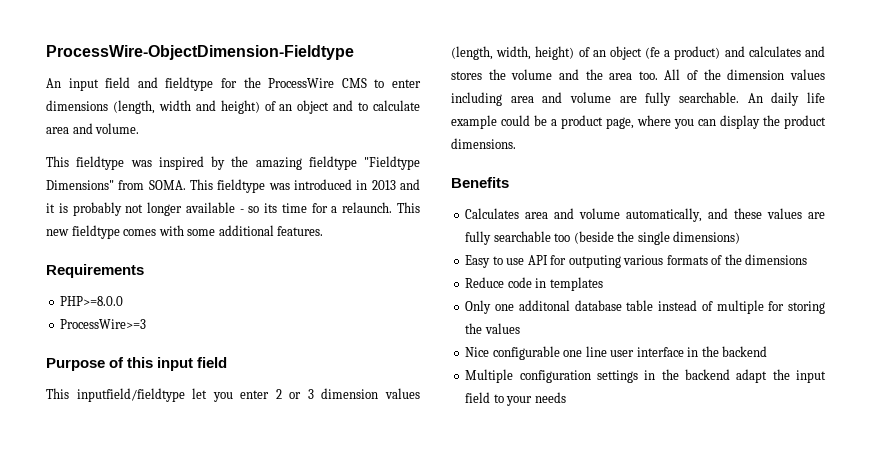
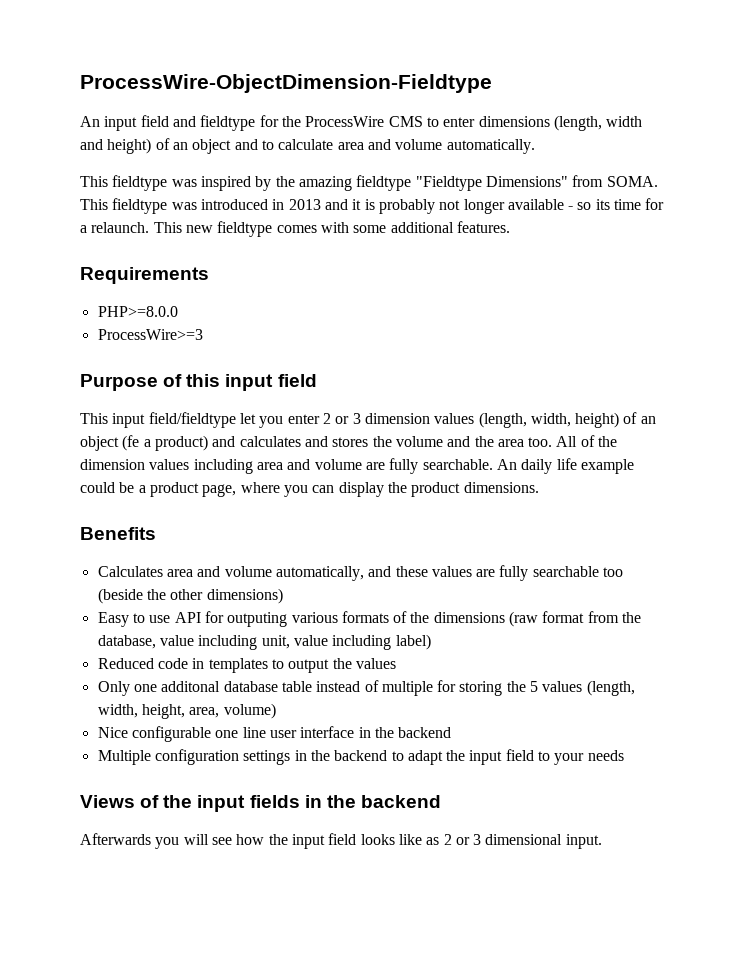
- An input field and fieldtype for the ProcessWire CMS to enter dimensions (length, width and height) of an object and to calculate area and volume.
+ An input field and fieldtype for the ProcessWire CMS to enter dimensions (length, width and height) of an object and to calculate area and volume automatically.
- This inputfield/fieldtype let you enter 2 or 3 dimension values (length, width, height) of an object (fe a product) and calculates and stores the volume and the area too.
+ This input field/fieldtype let you enter 2 or 3 dimension values (length, width, height) of an object (fe a product) and calculates and stores the volume and the area too.
- Calculates area and volume automatically, and these values are fully searchable too (beside the single dimensions)
+ Calculates area and volume automatically, and these values are fully searchable too (beside the other dimensions)
- Easy to use API for outputing various formats of the dimensions
- Reduce code in templates
+ Easy to use API for outputing various formats of the dimensions (raw format from the database, value including unit, value including label)
+ Reduced code in templates to output the values
- Only one additonal database table instead of multiple for storing the values
+ Only one additonal database table instead of multiple for storing the 5 values (length, width, height, area, volume)
- Multiple configuration settings in the backend adapt the input field to your needs
+ Multiple configuration settings in the backend to adapt the input field to your needs
+ Views of the input fields in the backend
+ Afterwards you will see how the input field looks like as 2 or 3 dimensional input.

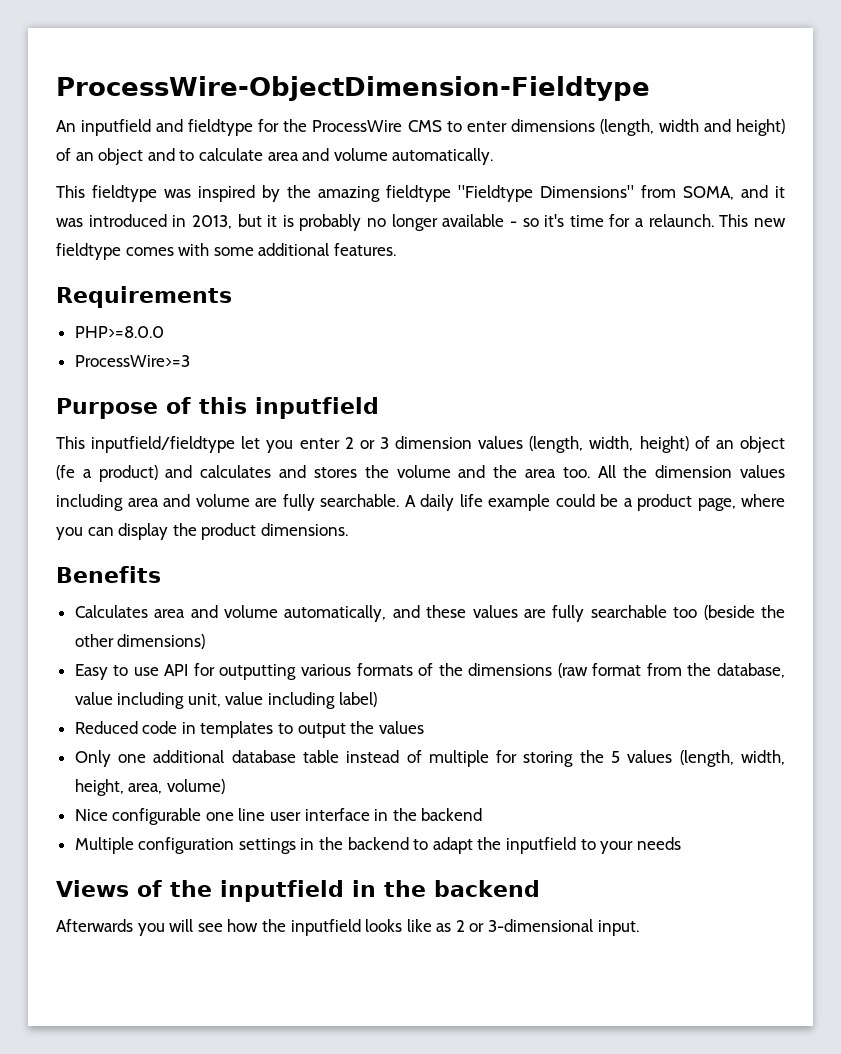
- An input field and fieldtype for the ProcessWire CMS to enter dimensions (length, width and height) of an object and to calculate area and volume automatically.
+ An inputfield and fieldtype for the ProcessWire CMS to enter dimensions (length, width and height) of an object and to calculate area and volume automatically.
- This fieldtype was inspired by the amazing fieldtype "Fieldtype Dimensions" from SOMA. This fieldtype was introduced in 2013 and it is probably not longer available - so its time for a relaunch.
+ This fieldtype was inspired by the amazing fieldtype "Fieldtype Dimensions" from SOMA, and it was introduced in 2013, but it is probably no longer available - so it's time for a relaunch.
- Purpose of this input field
- This input field/fieldtype let you enter 2 or 3 dimension values (length, width, height) of an object (fe a product) and calculates and stores the volume and the area too.
+ Purpose of this inputfield
+ This inputfield/fieldtype let you enter 2 or 3 dimension values (length, width, height) of an object (fe a product) and calculates and stores the volume and the area too.
- All of the dimension values including area and volume are fully searchable.
+ All the dimension values including area and volume are fully searchable.
- An daily life example could be a product page, where you can display the product dimensions.
+ A daily life example could be a product page, where you can display the product dimensions.
- Easy to use API for outputing various formats of the dimensions (raw format from the database, value including unit, value including label)
+ Easy to use API for outputting various formats of the dimensions (raw format from the database, value including unit, value including label)
- Only one additonal database table instead of multiple for storing the 5 values (length, width, height, area, volume)
+ Only one additional database table instead of multiple for storing the 5 values (length, width, height, area, volume)
- Multiple configuration settings in the backend to adapt the input field to your needs
+ Multiple configuration settings in the backend to adapt the inputfield to your needs
- Views of the input fields in the backend
+ Views of the inputfield in the backend
- Afterwards you will see how the input field looks like as 2 or 3 dimensional input.
+ Afterwards you will see how the inputfield looks like as 2 or 3-dimensional input.

